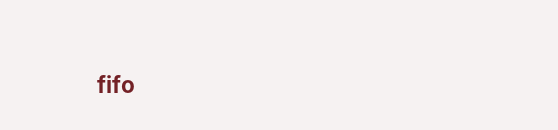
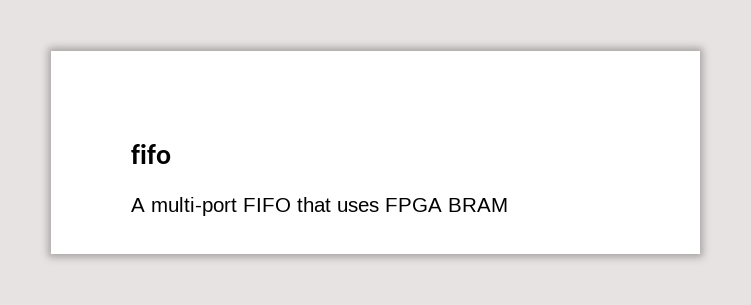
+ A multi-port FIFO that uses FPGA BRAM

